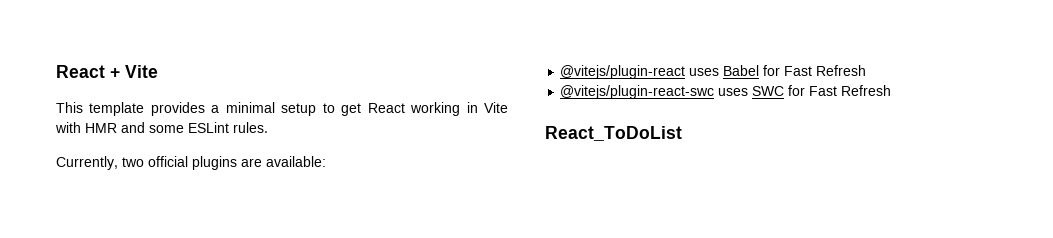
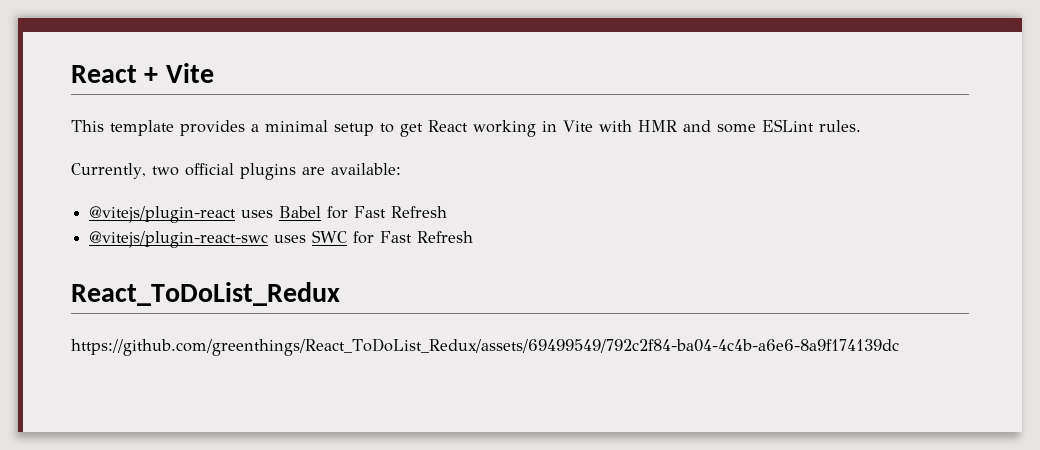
- React_ToDoList
+ React_ToDoList_Redux
+ https://github.com/greenthings/React_ToDoList_Redux/assets/69499549/792c2f84-ba04-4c4b-a6e6-8a9f174139dc

